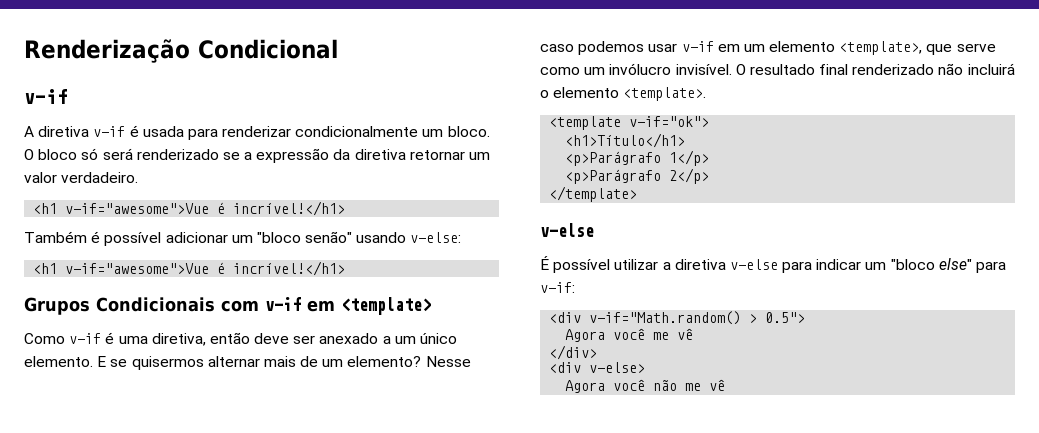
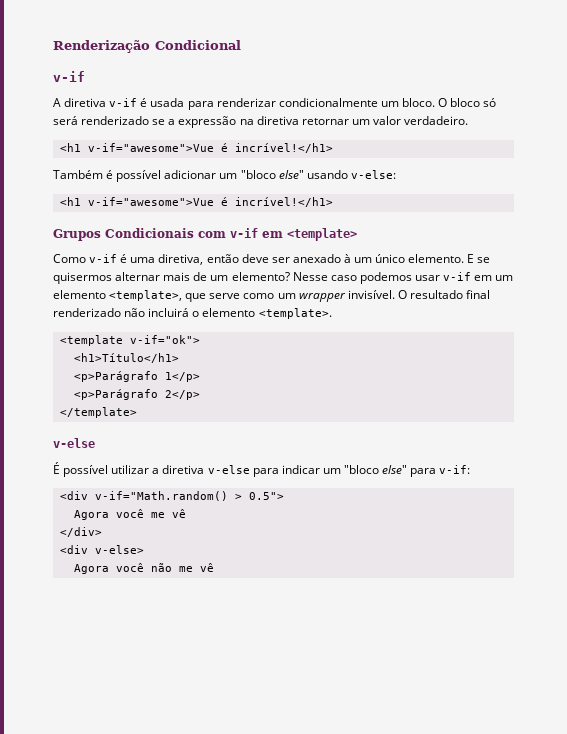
- O bloco só será renderizado se a expressão da diretiva retornar um valor verdadeiro.
+ O bloco só será renderizado se a expressão na diretiva retornar um valor verdadeiro.
- Também é possível adicionar um "bloco senão" usando v-else:
+ Também é possível adicionar um "bloco else" usando v-else:
- Como v-if é uma diretiva, então deve ser anexado a um único elemento.
+ Como v-if é uma diretiva, então deve ser anexado à um único elemento.
- Nesse caso podemos usar v-if em um elemento <template>, que serve como um invólucro invisível.
+ Nesse caso podemos usar v-if em um elemento <template>, que serve como um wrapper invisível.

